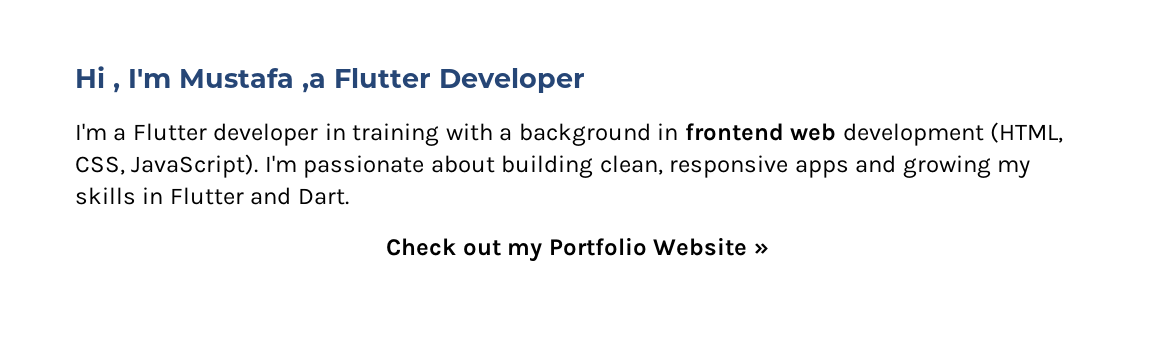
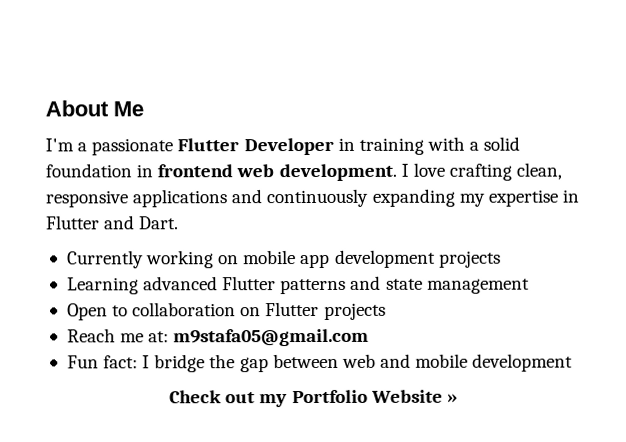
- Hi , I'm Mustafa ,a Flutter Developer
+ About Me
- I'm a Flutter developer in training with a background in frontend web development (HTML, CSS, JavaScript). I'm passionate about building clean, responsive apps and growing my skills in Flutter and Dart.
+ I'm a passionate Flutter Developer in training with a solid foundation in frontend web development. I love crafting clean, responsive applications and continuously expanding my expertise in Flutter and Dart.
+ Currently working on mobile app development projects
+ Learning advanced Flutter patterns and state management
+ Open to collaboration on Flutter projects
+ Reach me at: m9stafa05@gmail.com
+ Fun fact: I bridge the gap between web and mobile development

